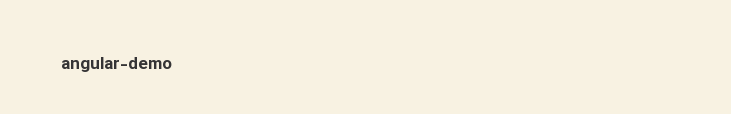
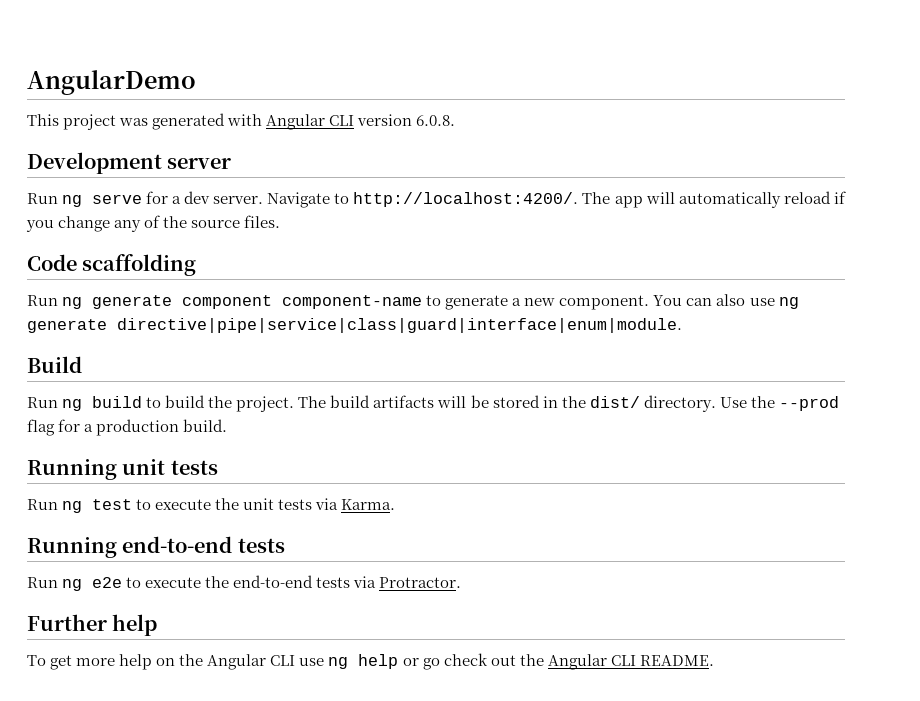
- angular-demo
+ AngularDemo
+ This project was generated with Angular CLI version 6.0.8.
+ Development server
+ Run ng serve for a dev server. Navigate to http://localhost:4200/. The app will automatically reload if you change any of the source files.
+ Code scaffolding
+ Run ng generate component component-name to generate a new component. You can also use ng generate directive|pipe|service|class|guard|interface|enum|module.
+ Build
+ Run ng build to build the project. The build artifacts will be stored in the dist/ directory. Use the --prod flag for a production build.
+ Running unit tests
+ Run ng test to execute the unit tests via Karma.
+ Running end-to-end tests
+ Run ng e2e to execute the end-to-end tests via Protractor.
+ Further help
+ To get more help on the Angular CLI use ng help or go check out the Angular CLI README.

